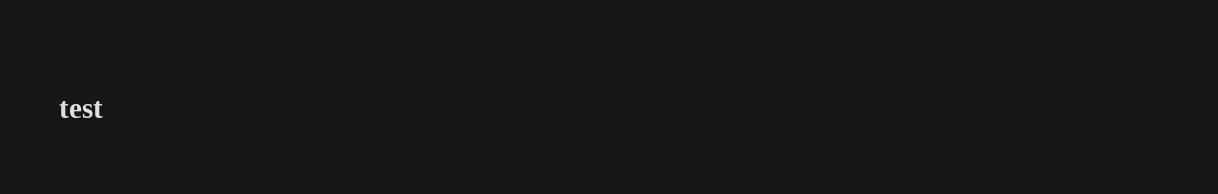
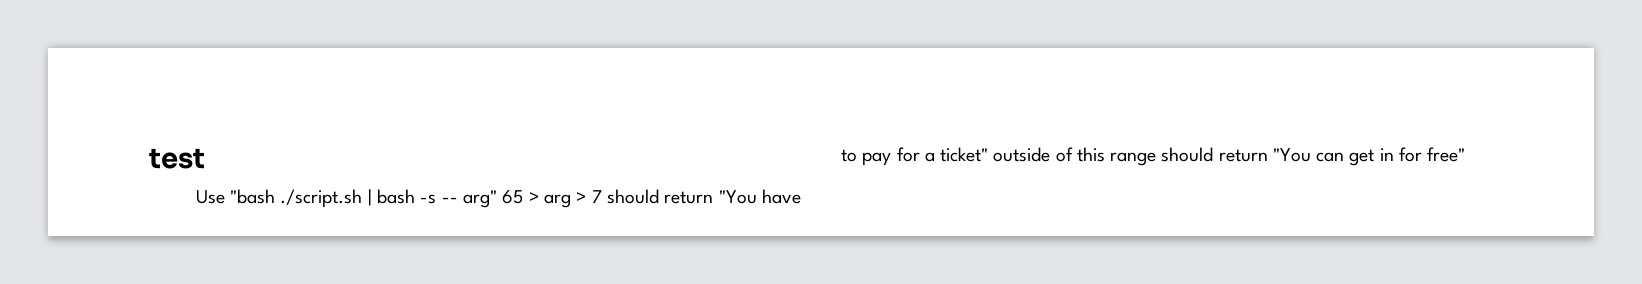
+ Use "bash ./script.sh | bash -s -- arg" 65 > arg > 7 should return "You have to pay for a ticket" outside of this range should return "You can get in for free"

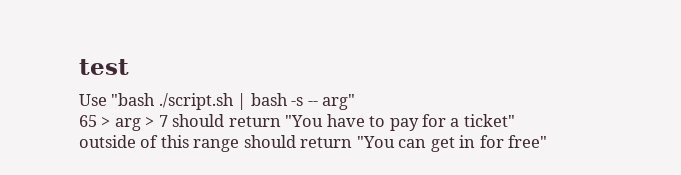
- Use "bash ./script.sh | bash -s -- arg" 65 > arg > 7 should return "You have to pay for a ticket" outside of this range should return "You can get in for free"
+ Use "bash ./script.sh | bash -s -- arg"
+ 65 > arg > 7 should return "You have to pay for a ticket"
+ outside of this range should return "You can get in for free"

